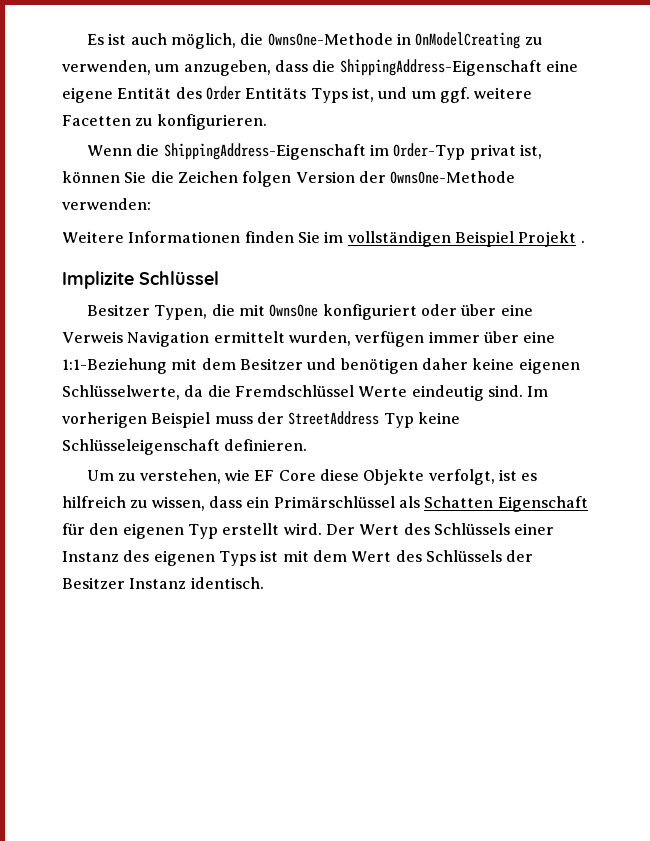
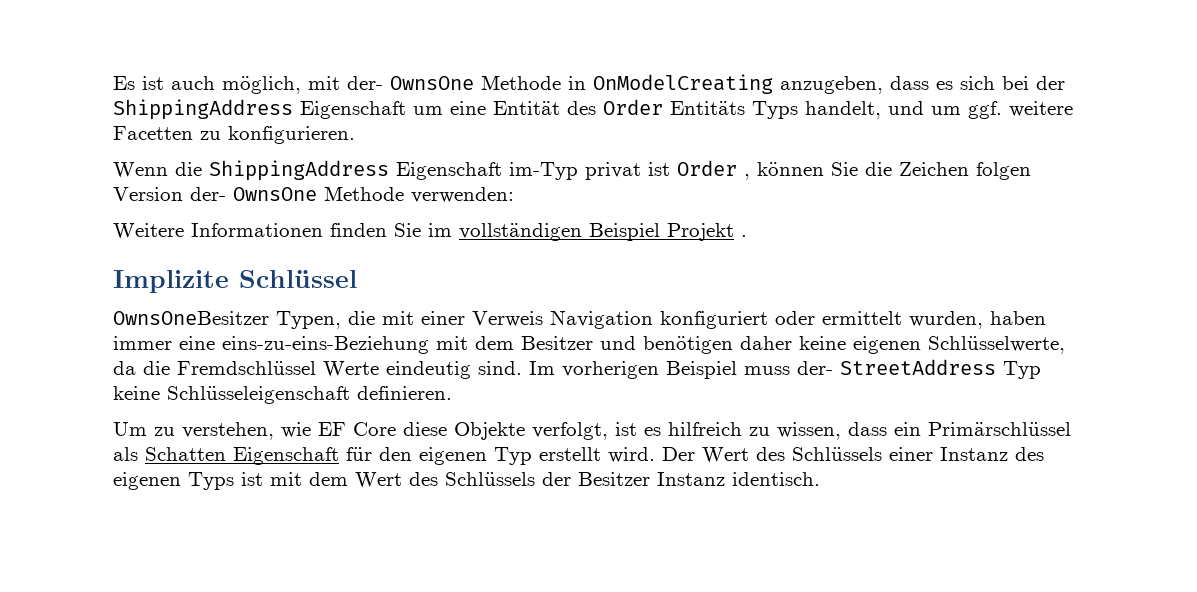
- Es ist auch möglich, die OwnsOne-Methode in OnModelCreating zu verwenden, um anzugeben, dass die ShippingAddress-Eigenschaft eine eigene Entität des Order Entitäts Typs ist, und um ggf. weitere Facetten zu konfigurieren.
+ Es ist auch möglich, mit der- OwnsOne Methode in OnModelCreating anzugeben, dass es sich bei der ShippingAddress Eigenschaft um eine Entität des Order Entitäts Typs handelt, und um ggf. weitere Facetten zu konfigurieren.
- Wenn die ShippingAddress-Eigenschaft im Order-Typ privat ist, können Sie die Zeichen folgen Version der OwnsOne-Methode verwenden:
+ Wenn die ShippingAddress Eigenschaft im-Typ privat ist Order , können Sie die Zeichen folgen Version der- OwnsOne Methode verwenden:
- Besitzer Typen, die mit OwnsOne konfiguriert oder über eine Verweis Navigation ermittelt wurden, verfügen immer über eine 1:1-Beziehung mit dem Besitzer und benötigen daher keine eigenen Schlüsselwerte, da die Fremdschlüssel Werte eindeutig sind.
+ OwnsOneBesitzer Typen, die mit einer Verweis Navigation konfiguriert oder ermittelt wurden, haben immer eine eins-zu-eins-Beziehung mit dem Besitzer und benötigen daher keine eigenen Schlüsselwerte, da die Fremdschlüssel Werte eindeutig sind.
- Im vorherigen Beispiel muss der StreetAddress Typ keine Schlüsseleigenschaft definieren.
+ Im vorherigen Beispiel muss der- StreetAddress Typ keine Schlüsseleigenschaft definieren.

